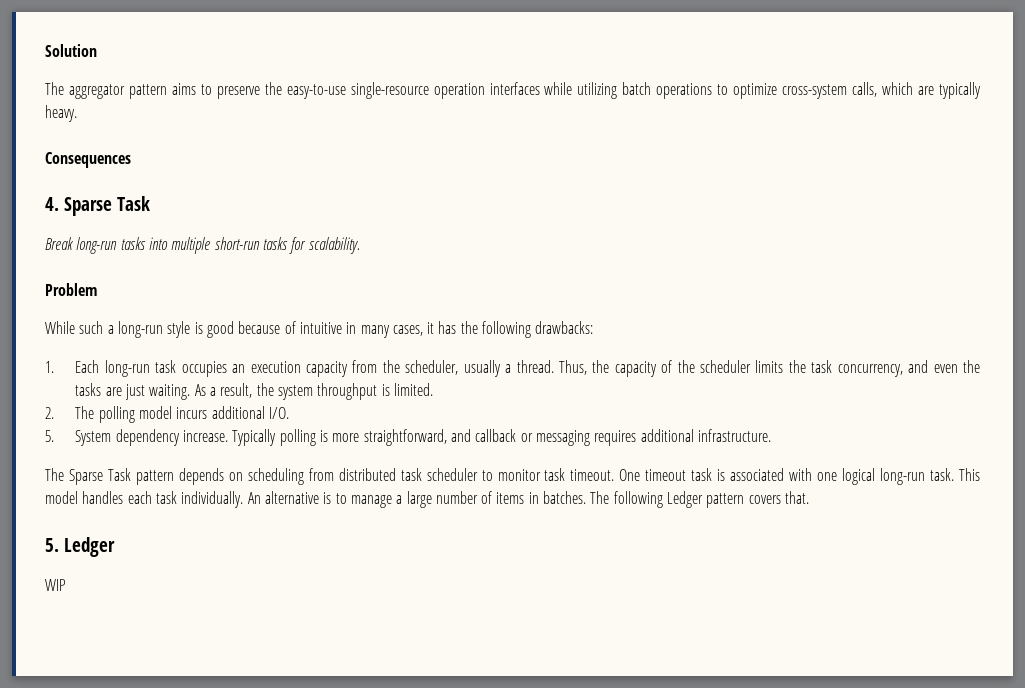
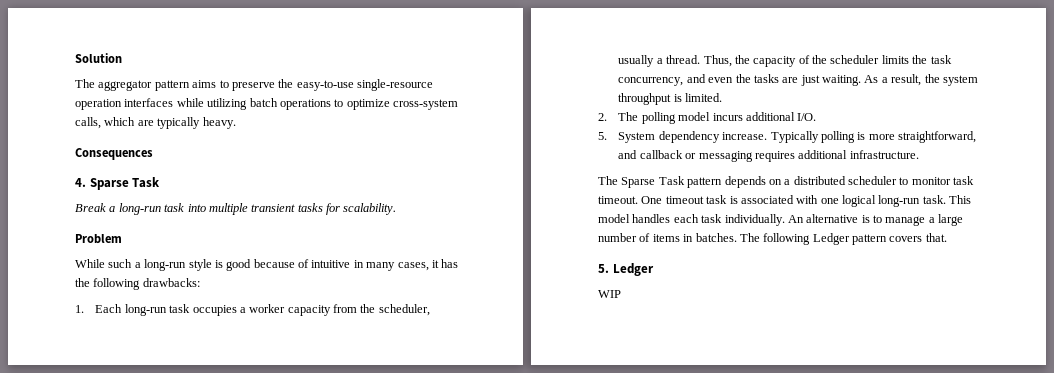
- Break long-run tasks into multiple short-run tasks for scalability.
+ Break a long-run task into multiple transient tasks for scalability.
- 1. Each long-run task occupies an execution capacity from the scheduler, usually a thread.
+ 1. Each long-run task occupies a worker capacity from the scheduler, usually a thread.
- The Sparse Task pattern depends on scheduling from distributed task scheduler to monitor task timeout.
+ The Sparse Task pattern depends on a distributed scheduler to monitor task timeout.

